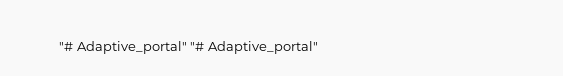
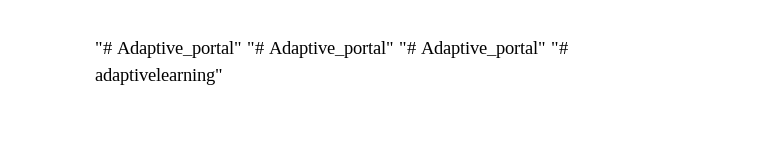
- "# Adaptive_portal" "# Adaptive_portal"
+ "# Adaptive_portal" "# Adaptive_portal" "# Adaptive_portal" "# adaptivelearning"

